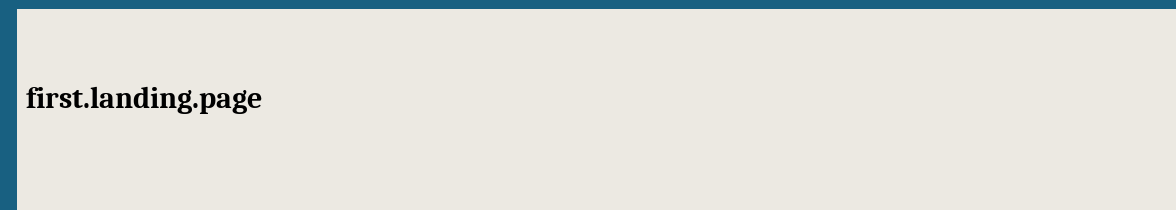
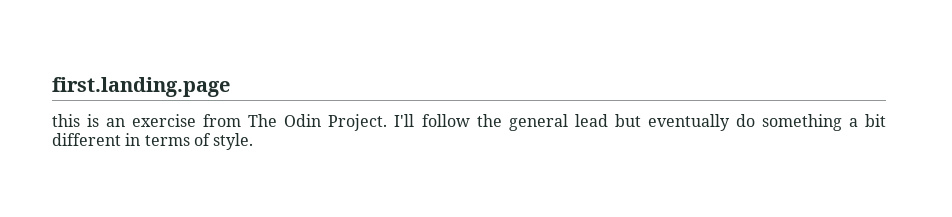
+ this is an exercise from The Odin Project. I'll follow the general lead but eventually do something a bit different in terms of style.

